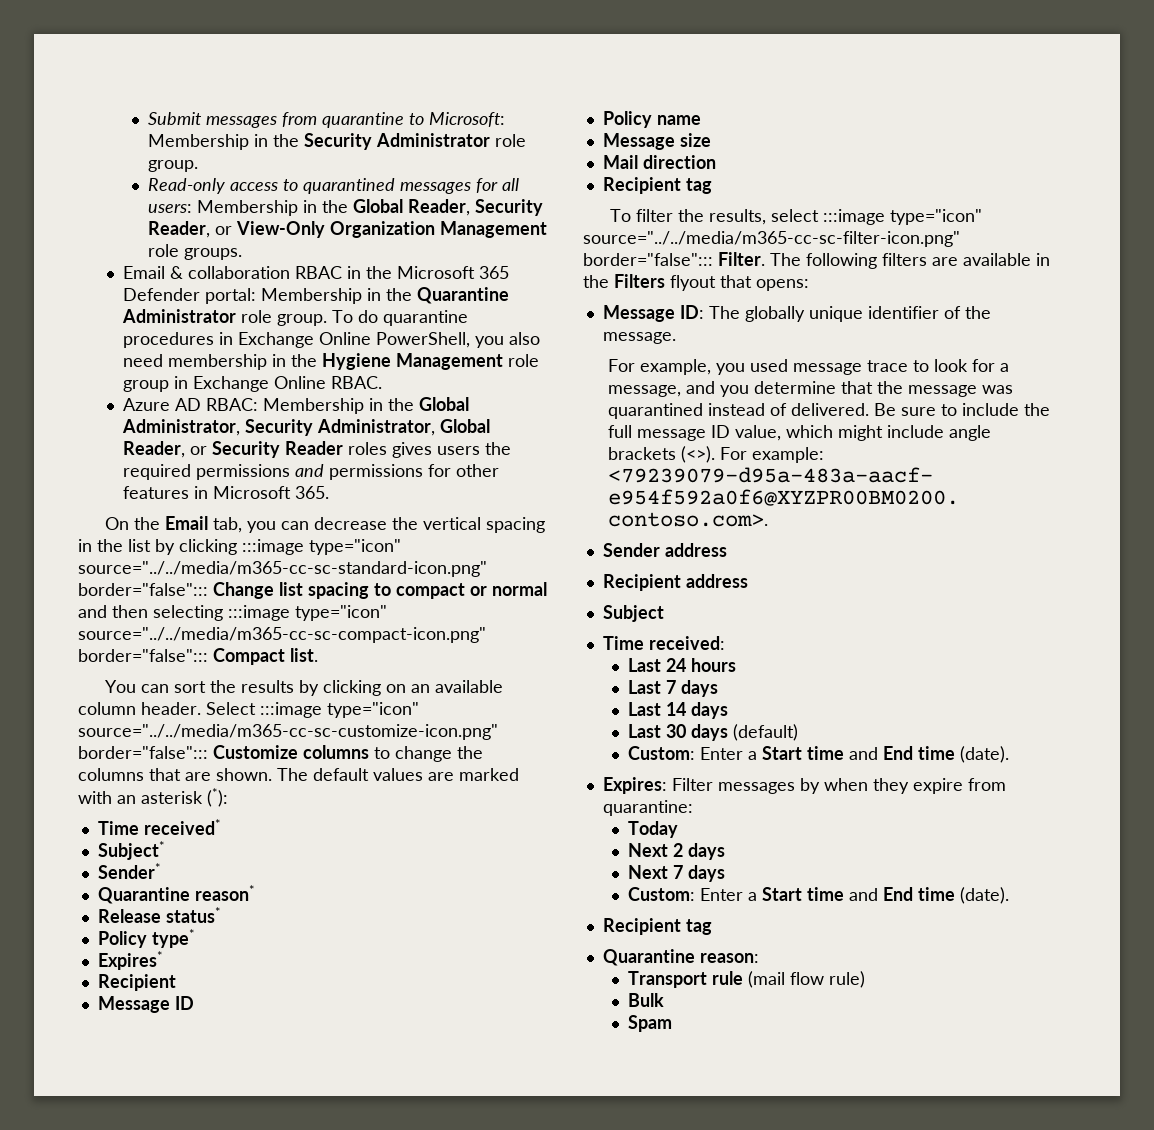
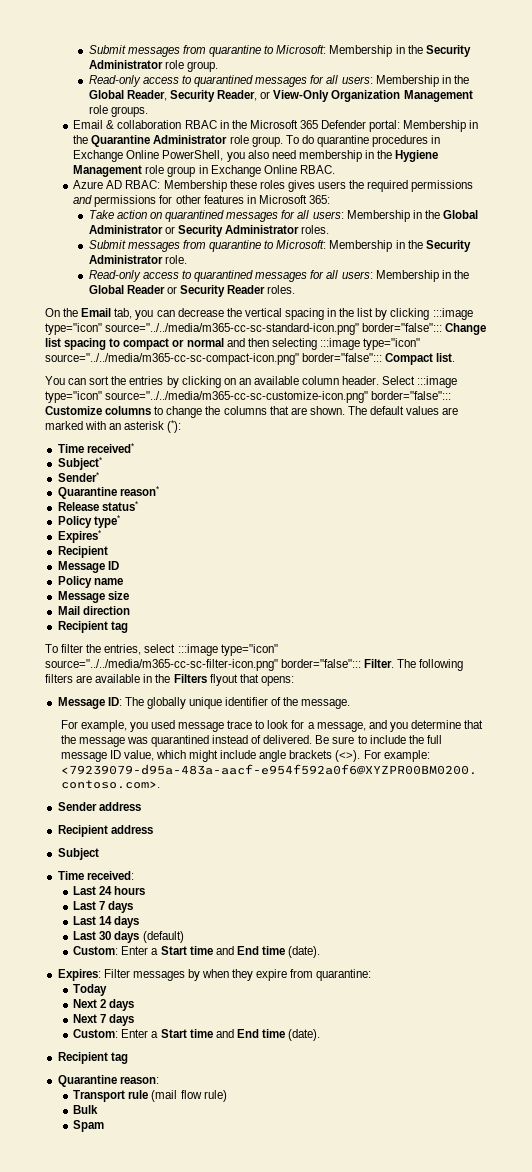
- Azure AD RBAC: Membership in the Global Administrator, Security Administrator, Global Reader, or Security Reader roles gives users the required permissions and permissions for other features in Microsoft 365.
+ Azure AD RBAC: Membership these roles gives users the required permissions and permissions for other features in Microsoft 365:
+ Take action on quarantined messages for all users: Membership in the Global Administrator or Security Administrator roles.
+ Submit messages from quarantine to Microsoft: Membership in the Security Administrator role.
+ Read-only access to quarantined messages for all users: Membership in the Global Reader or Security Reader roles.
- You can sort the results by clicking on an available column header.
+ You can sort the entries by clicking on an available column header.
- To filter the results, select :::image type="icon" source="../../media/m365-cc-sc-filter-icon.png" border="false"::: Filter.
+ To filter the entries, select :::image type="icon" source="../../media/m365-cc-sc-filter-icon.png" border="false"::: Filter.

